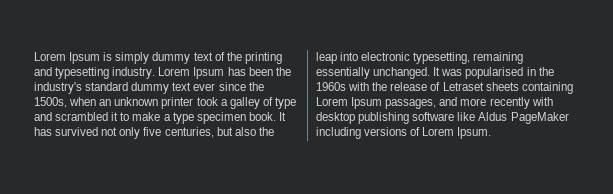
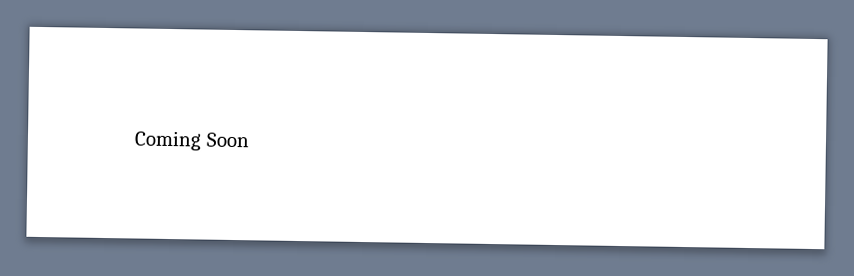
- Lorem Ipsum is simply dummy text of the printing and typesetting industry. Lorem Ipsum has been the industry's standard dummy text ever since the 1500s, when an unknown printer took a galley of type and scrambled it to make a type specimen book. It has survived not only five centuries, but also the leap into electronic typesetting, remaining essentially unchanged. It was popularised in the 1960s with the release of Letraset sheets containing Lorem Ipsum passages, and more recently with desktop publishing software like Aldus PageMaker including versions of Lorem Ipsum.
+ Coming Soon

